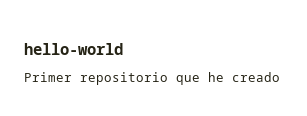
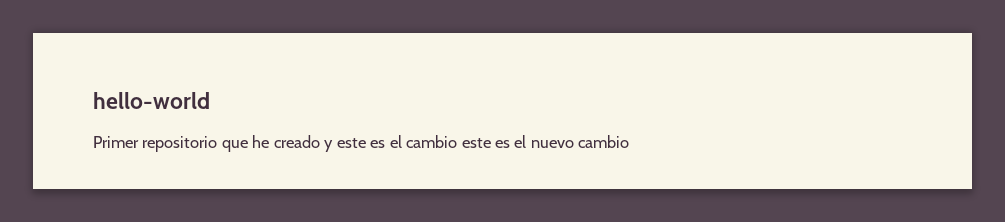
- Primer repositorio que he creado
+ Primer repositorio que he creado y este es el cambio este es el nuevo cambio

